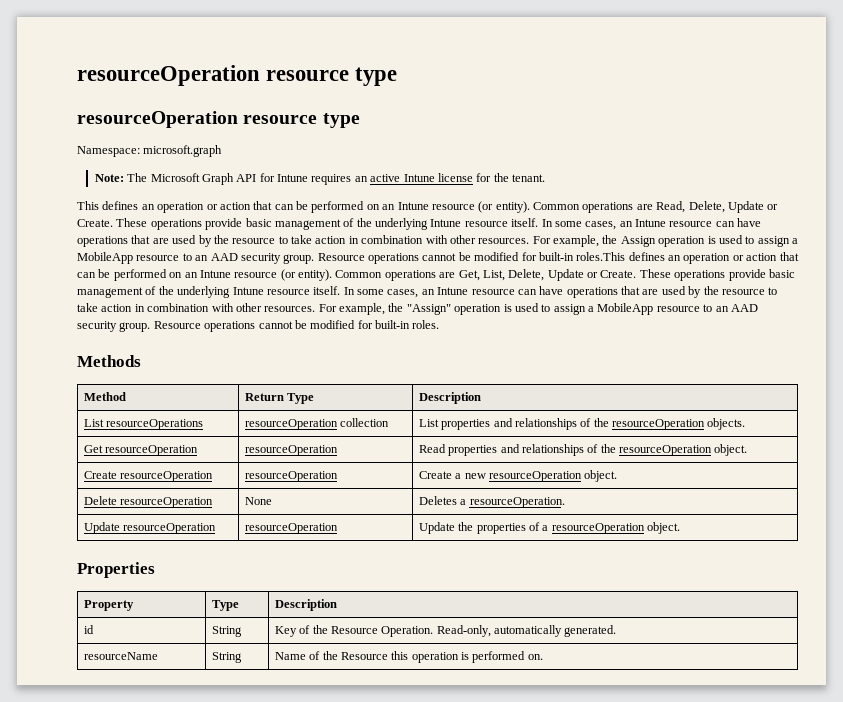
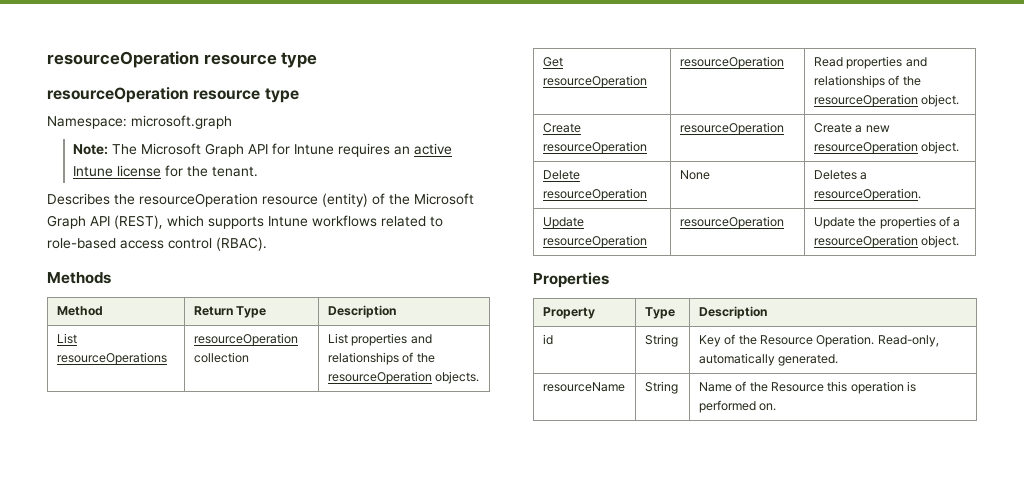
- This defines an operation or action that can be performed on an Intune resource (or entity). Common operations are Read, Delete, Update or Create. These operations provide basic management of the underlying Intune resource itself. In some cases, an Intune resource can have operations that are used by the resource to take action in combination with other resources. For example, the Assign operation is used to assign a MobileApp resource to an AAD security group. Resource operations cannot be modified for built-in roles.This defines an operation or action that can be performed on an Intune resource (or entity). Common operations are Get, List, Delete, Update or Create. These operations provide basic management of the underlying Intune resource itself. In some cases, an Intune resource can have operations that are used by the resource to take action in combination with other resources. For example, the "Assign" operation is used to assign a MobileApp resource to an AAD security group. Resource operations cannot be modified for built-in roles.
+ Describes the resourceOperation resource (entity) of the Microsoft Graph API (REST), which supports Intune workflows related to role-based access control (RBAC).

